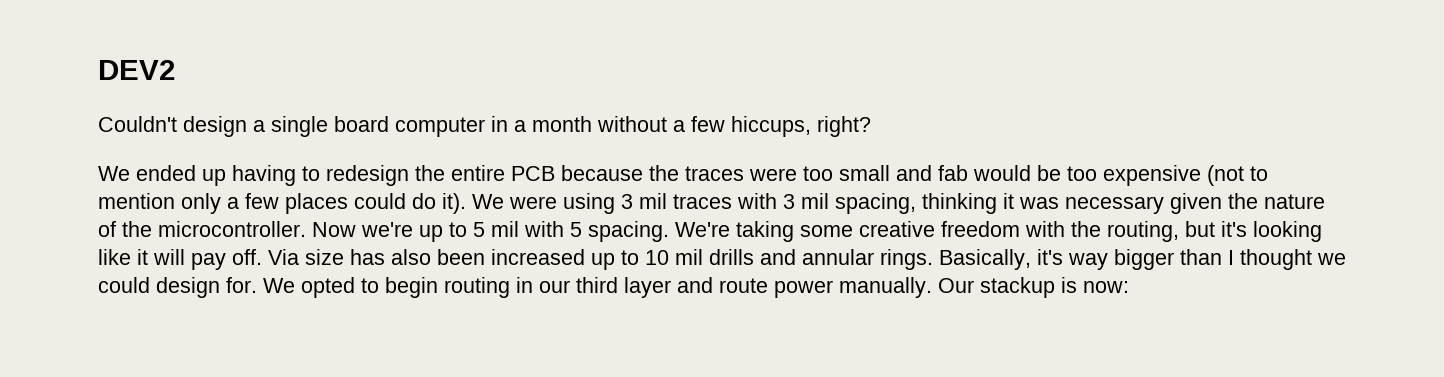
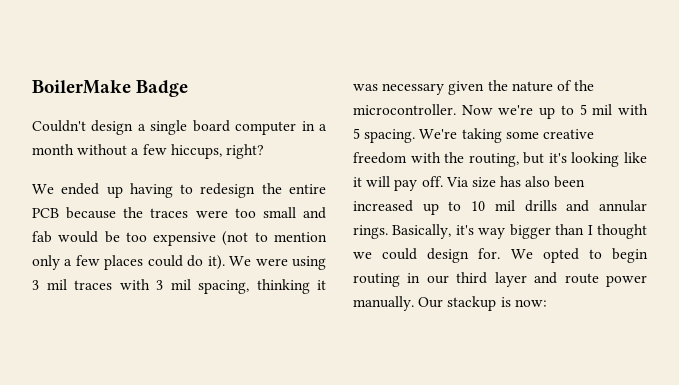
- DEV2
+ BoilerMake Badge

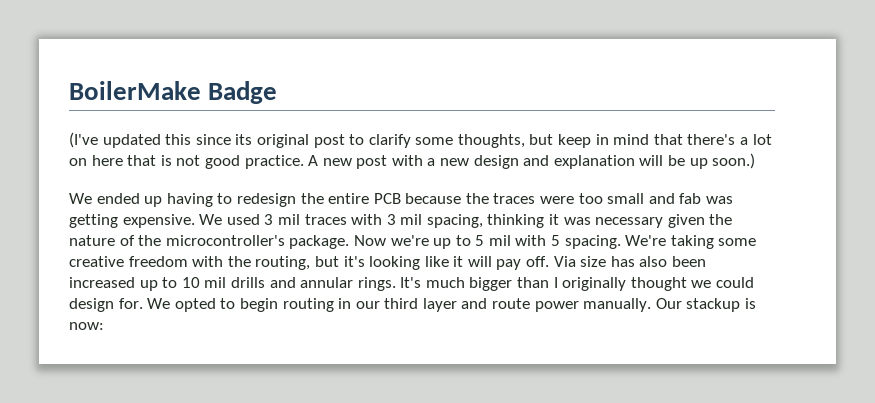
- Couldn't design a single board computer in a month without a few hiccups, right?
+ (I've updated this since its original post to clarify some thoughts, but keep in mind that there's a lot on here that is not good practice. A new post with a new design and explanation will be up soon.)
- We ended up having to redesign the entire PCB because the traces were too small and fab would be too expensive (not to mention only a few places could do it). We were using 3 mil traces with 3 mil spacing, thinking it was necessary given the nature of the microcontroller.
+ We ended up having to redesign the entire PCB because the traces were too small and fab was getting expensive. We used 3 mil traces with 3 mil spacing, thinking it was necessary given the nature of the microcontroller's package.
- Basically, it's way bigger than I thought we could design for.
+ It's much bigger than I originally thought we could design for.

